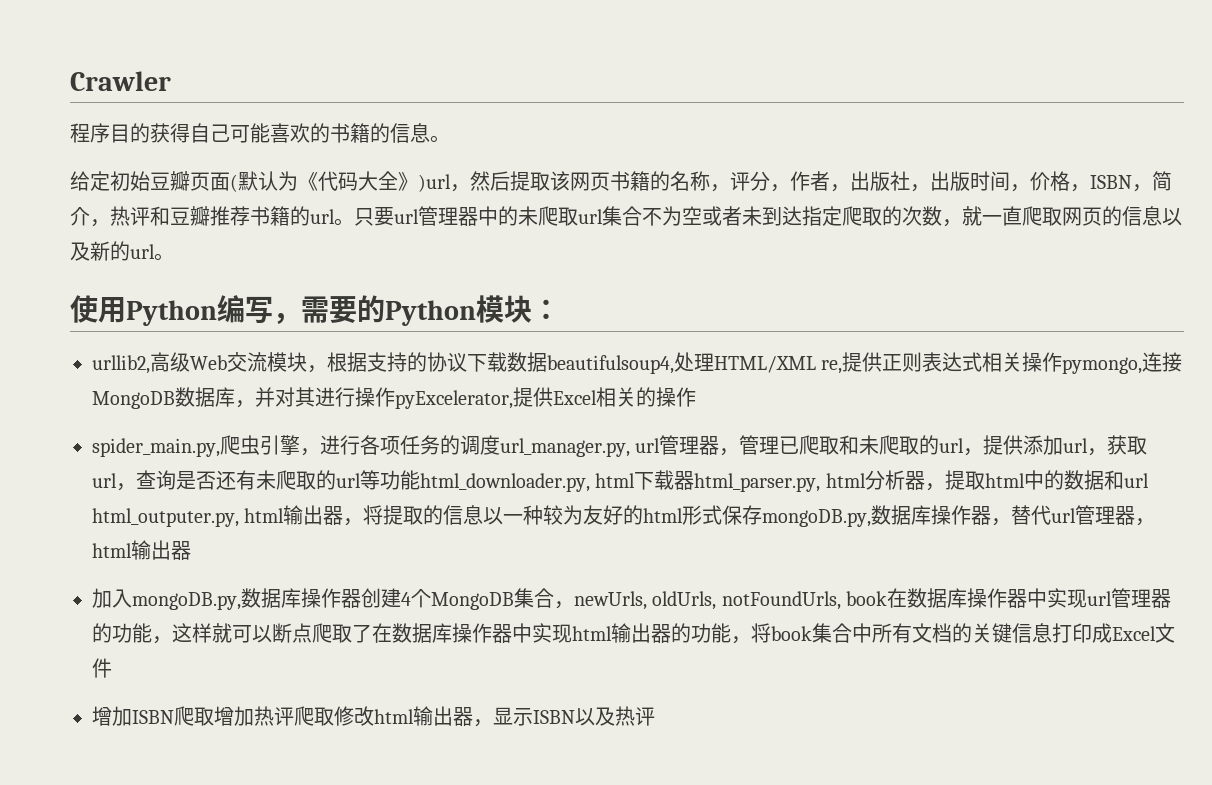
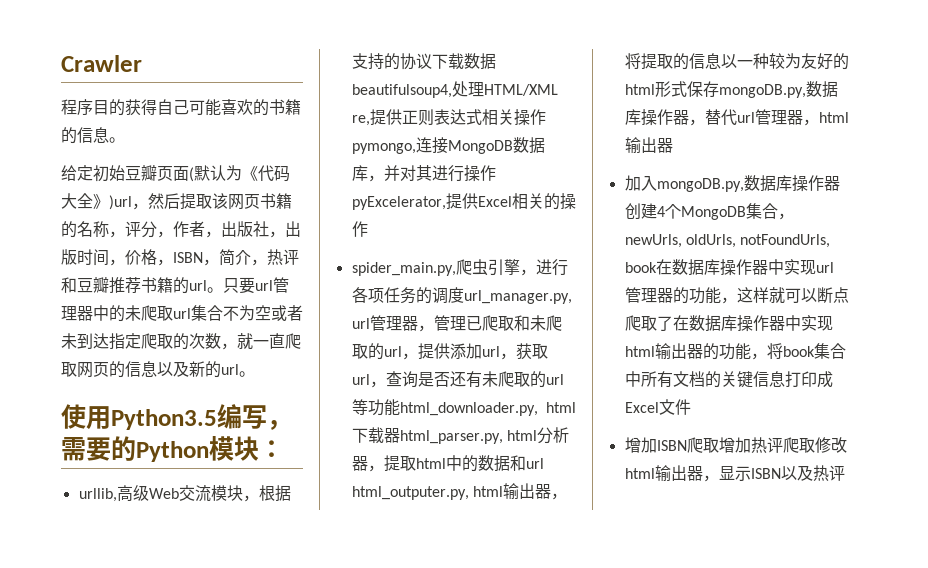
- 使用Python编写，需要的Python模块：
+ 使用Python3.5编写，需要的Python模块：
- urllib2,高级Web交流模块，根据支持的协议下载数据beautifulsoup4,处理HTML/XML re,提供正则表达式相关操作pymongo,连接MongoDB数据库，并对其进行操作pyExcelerator,提供Excel相关的操作
+ urllib,高级Web交流模块，根据支持的协议下载数据beautifulsoup4,处理HTML/XML re,提供正则表达式相关操作pymongo,连接MongoDB数据库，并对其进行操作pyExcelerator,提供Excel相关的操作

